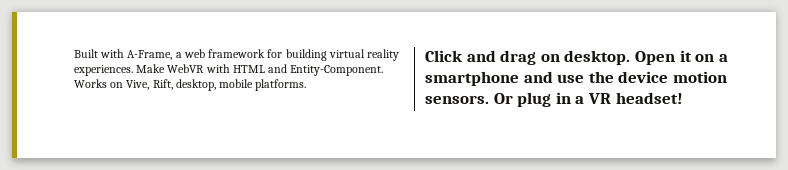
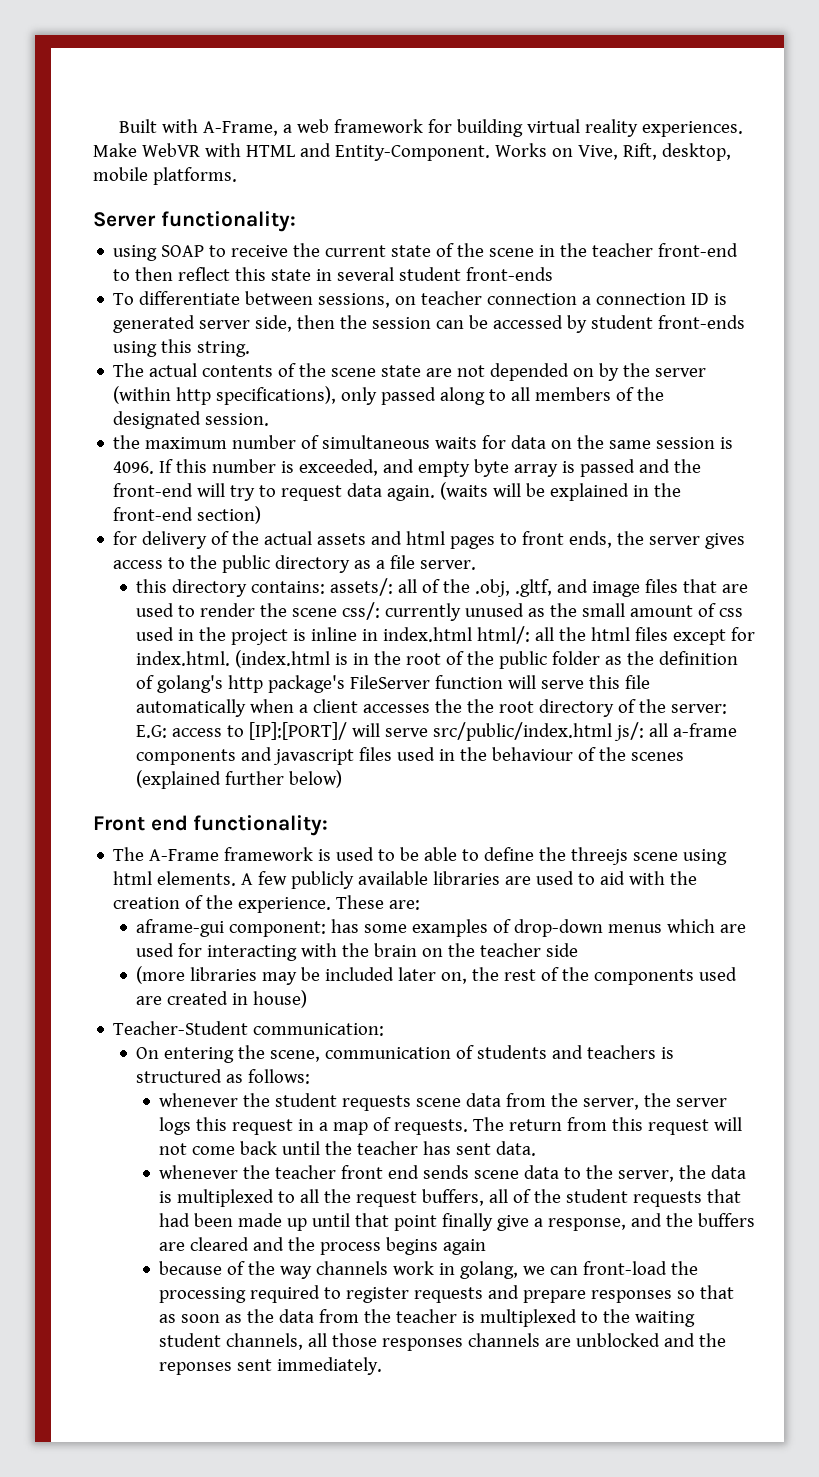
- Click and drag on desktop. Open it on a smartphone and use the device motion sensors. Or plug in a VR headset!
+ Server functionality:
+ using SOAP to receive the current state of the scene in the teacher front-end to then reflect this state in several student front-ends
+ To differentiate between sessions, on teacher connection a connection ID is generated server side, then the session can be accessed by student front-ends using this string.
+ The actual contents of the scene state are not depended on by the server (within http specifications), only passed along to all members of the designated session.
+ the maximum number of simultaneous waits for data on the same session is 4096. If this number is exceeded, and empty byte array is passed and the front-end will try to request data again. (waits will be explained in the front-end section)
+ for delivery of the actual assets and html pages to front ends, the server gives access to the public directory as a file server.
+ this directory contains: assets/: all of the .obj, .gltf, and image files that are used to render the scene css/: currently unused as the small amount of css used in the project is inline in index.html html/: all the html files except for index.html. (index.html is in the root of the public folder as the definition of golang's http package's FileServer function will serve this file automatically when a client accesses the the root directory of the server: E.G: access to [IP]:[PORT]/ will serve src/public/index.html js/: all a-frame components and javascript files used in the behaviour of the scenes (explained further below)
+ Front end functionality:
+ The A-Frame framework is used to be able to define the threejs scene using html elements. A few publicly available libraries are used to aid with the creation of the experience. These are:
+ aframe-gui component: has some examples of drop-down menus which are used for interacting with the brain on the teacher side
+ (more libraries may be included later on, the rest of the components used are created in house)
+ Teacher-Student communication:
+ On entering the scene, communication of students and teachers is structured as follows:
+ whenever the student requests scene data from the server, the server logs this request in a map of requests. The return from this request will not come back until the teacher has sent data.
+ whenever the teacher front end sends scene data to the server, the data is multiplexed to all the request buffers, all of the student requests that had been made up until that point finally give a response, and the buffers are cleared and the process begins again
+ because of the way channels work in golang, we can front-load the processing required to register requests and prepare responses so that as soon as the data from the teacher is multiplexed to the waiting student channels, all those responses channels are unblocked and the reponses sent immediately.

